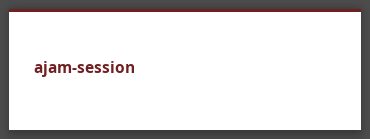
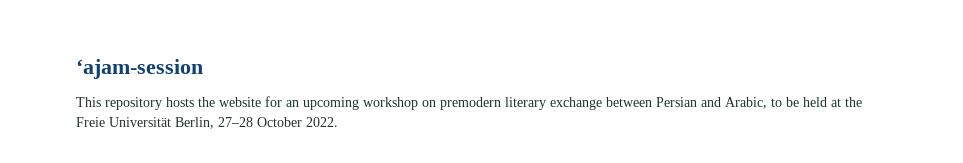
- ajam-session
+ ‘ajam-session
+ This repository hosts the website for an upcoming workshop on premodern literary exchange between Persian and Arabic, to be held at the Freie Universität Berlin, 27–28 October 2022.

